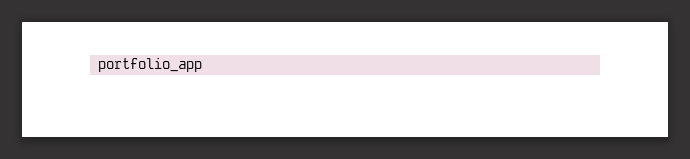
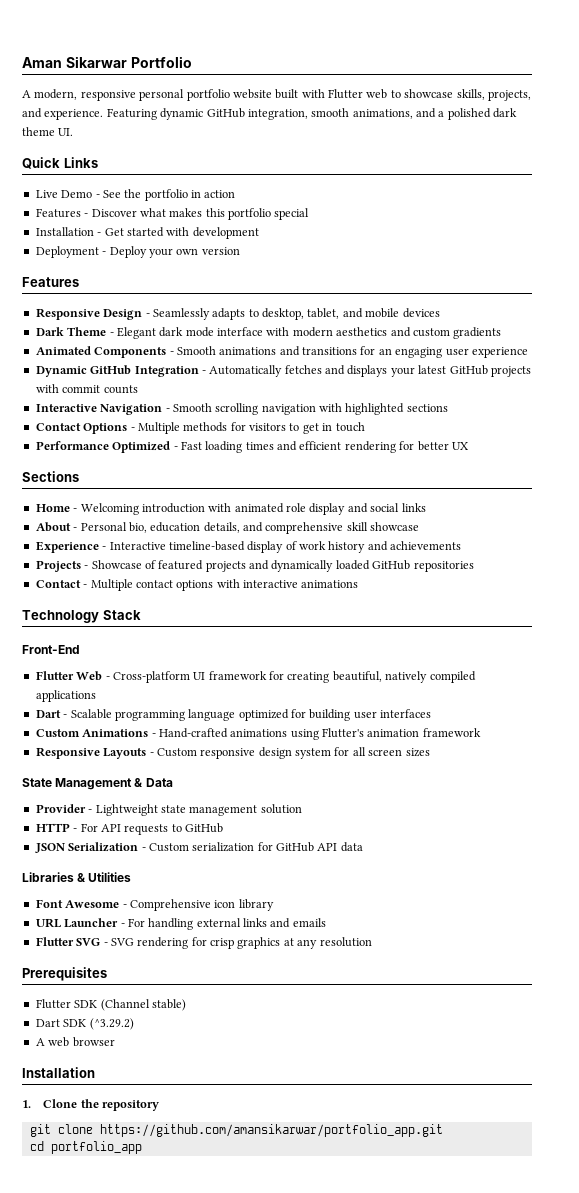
- portfolio_app
+ Aman Sikarwar Portfolio
+ A modern, responsive personal portfolio website built with Flutter web to showcase skills, projects, and experience. Featuring dynamic GitHub integration, smooth animations, and a polished dark theme UI.
+ Quick Links
+ Live Demo - See the portfolio in action
+ Features - Discover what makes this portfolio special
+ Installation - Get started with development
+ Deployment - Deploy your own version
+ Features
+ Responsive Design - Seamlessly adapts to desktop, tablet, and mobile devices
+ Dark Theme - Elegant dark mode interface with modern aesthetics and custom gradients
+ Animated Components - Smooth animations and transitions for an engaging user experience
+ Dynamic GitHub Integration - Automatically fetches and displays your latest GitHub projects with commit counts
+ Interactive Navigation - Smooth scrolling navigation with highlighted sections
+ Contact Options - Multiple methods for visitors to get in touch
+ Performance Optimized - Fast loading times and efficient rendering for better UX
+ Sections
+ Home - Welcoming introduction with animated role display and social links
+ About - Personal bio, education details, and comprehensive skill showcase
+ Experience - Interactive timeline-based display of work history and achievements
+ Projects - Showcase of featured projects and dynamically loaded GitHub repositories
+ Contact - Multiple contact options with interactive animations
+ Technology Stack
+ Front-End
+ Flutter Web - Cross-platform UI framework for creating beautiful, natively compiled applications
+ Dart - Scalable programming language optimized for building user interfaces
+ Custom Animations - Hand-crafted animations using Flutter's animation framework
+ Responsive Layouts - Custom responsive design system for all screen sizes
+ State Management & Data
+ Provider - Lightweight state management solution
+ HTTP - For API requests to GitHub
+ JSON Serialization - Custom serialization for GitHub API data
+ Libraries & Utilities
+ Font Awesome - Comprehensive icon library
+ URL Launcher - For handling external links and emails
+ Flutter SVG - SVG rendering for crisp graphics at any resolution
+ Prerequisites
+ Flutter SDK (Channel stable)
+ Dart SDK (^3.29.2)
+ A web browser
+ Installation
+ 1. Clone the repository
+ git clone https://github.com/amansikarwar/portfolio_app.git
+ cd portfolio_app

